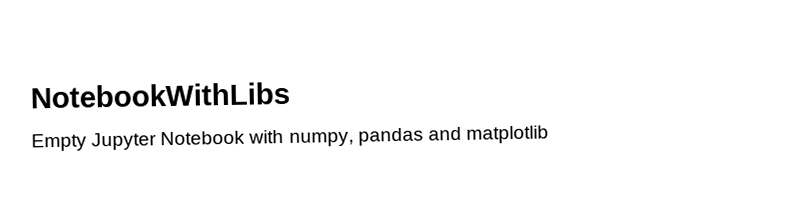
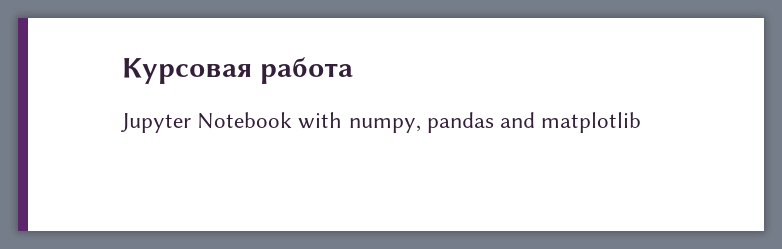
- NotebookWithLibs
- Empty Jupyter Notebook with numpy, pandas and matplotlib
+ Курсовая работа
+ Jupyter Notebook with numpy, pandas and matplotlib

